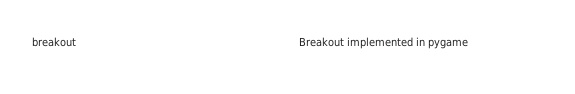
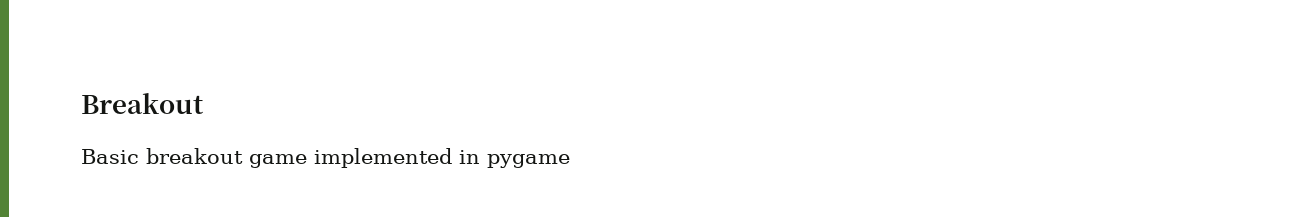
- breakout
- Breakout implemented in pygame
+ Breakout
+ Basic breakout game implemented in pygame

